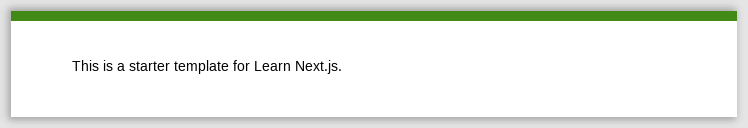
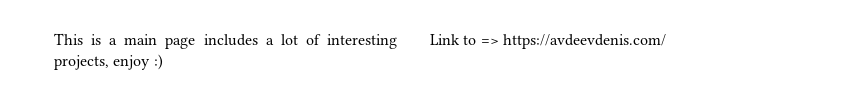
- This is a starter template for Learn Next.js.
+ This is a main page includes a lot of interesting projects, enjoy :)
+ Link to => https://avdeevdenis.com/

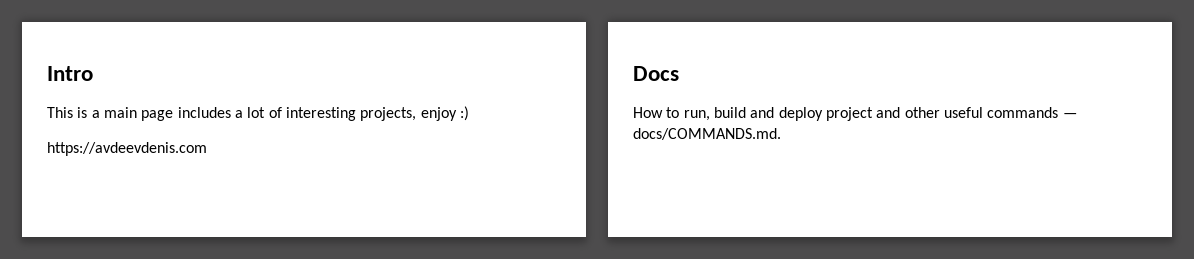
+ Intro
- Link to => https://avdeevdenis.com/
+ https://avdeevdenis.com
+ Docs
+ How to run, build and deploy project and other useful commands — docs/COMMANDS.md.

